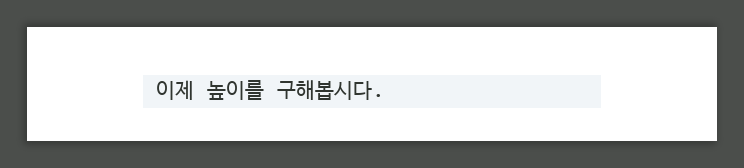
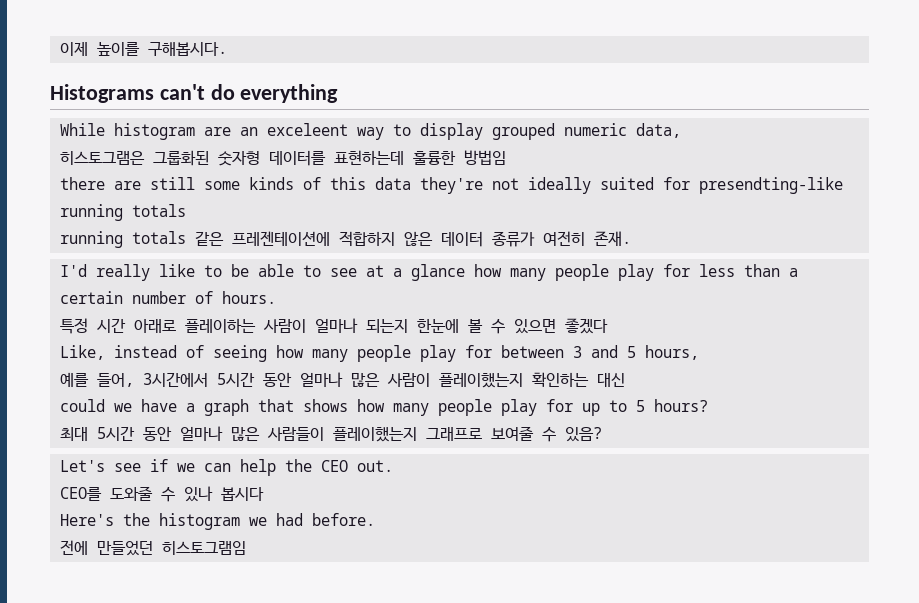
+ Histograms can't do everything
+ While histogram are an exceleent way to display grouped numeric data,
+ 히스토그램은 그룹화된 숫자형 데이터를 표현하는데 훌륭한 방법임
+ there are still some kinds of this data they're not ideally suited for presendting-like running totals
+ running totals 같은 프레젠테이션에 적합하지 않은 데이터 종류가 여전히 존재.
+ I'd really like to be able to see at a glance how many people play for less than a certain number of hours.
+ 특정 시간 아래로 플레이하는 사람이 얼마나 되는지 한눈에 볼 수 있으면 좋겠다
+ Like, instead of seeing how many people play for between 3 and 5 hours,
+ 예를 들어, 3시간에서 5시간 동안 얼마나 많은 사람이 플레이했는지 확인하는 대신
+ could we have a graph that shows how many people play for up to 5 hours?
+ 최대 5시간 동안 얼마나 많은 사람들이 플레이했는지 그래프로 보여줄 수 있음?
+ Let's see if we can help the CEO out.
+ CEO를 도와줄 수 있나 봅시다
+ Here's the histogram we had before.
+ 전에 만들었던 히스토그램임

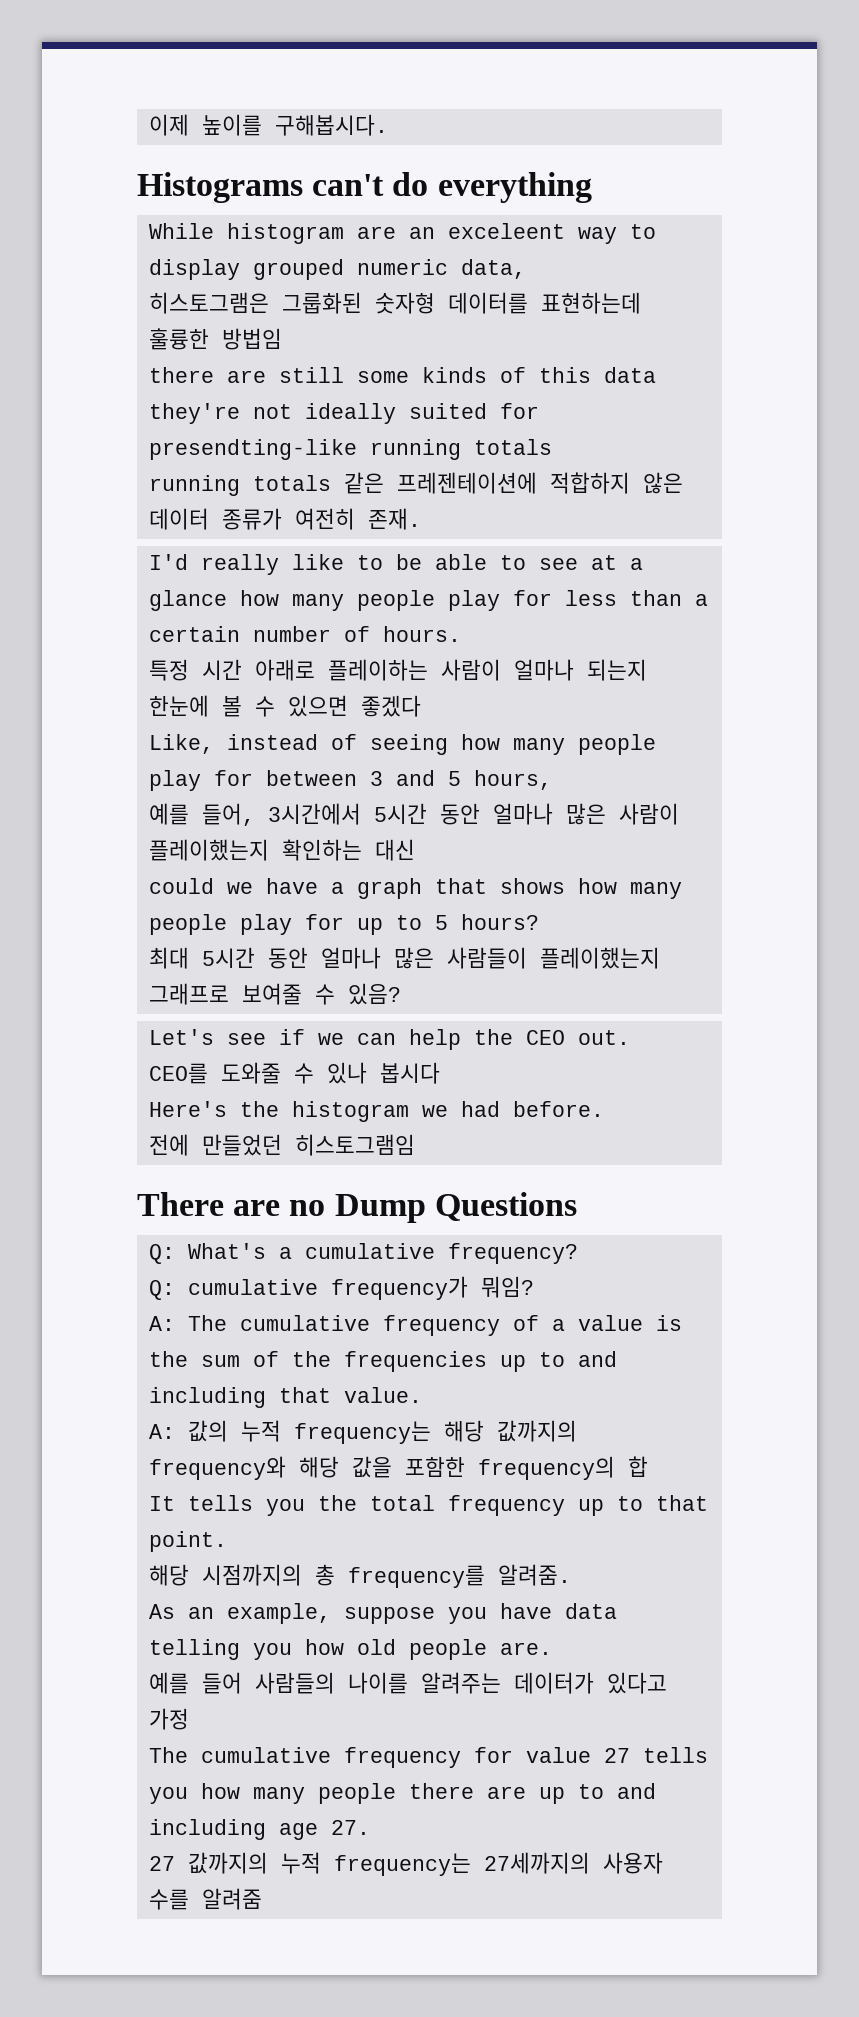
+ There are no Dump Questions
+ Q: What's a cumulative frequency?
+ Q: cumulative frequency가 뭐임?
+ A: The cumulative frequency of a value is the sum of the frequencies up to and including that value.
+ A: 값의 누적 frequency는 해당 값까지의 frequency와 해당 값을 포함한 frequency의 합
+ It tells you the total frequency up to that point.
+ 해당 시점까지의 총 frequency를 알려줌.
+ As an example, suppose you have data telling you how old people are.
+ 예를 들어 사람들의 나이를 알려주는 데이터가 있다고 가정
+ The cumulative frequency for value 27 tells you how many people there are up to and including age 27.
+ 27 값까지의 누적 frequency는 27세까지의 사용자 수를 알려줌

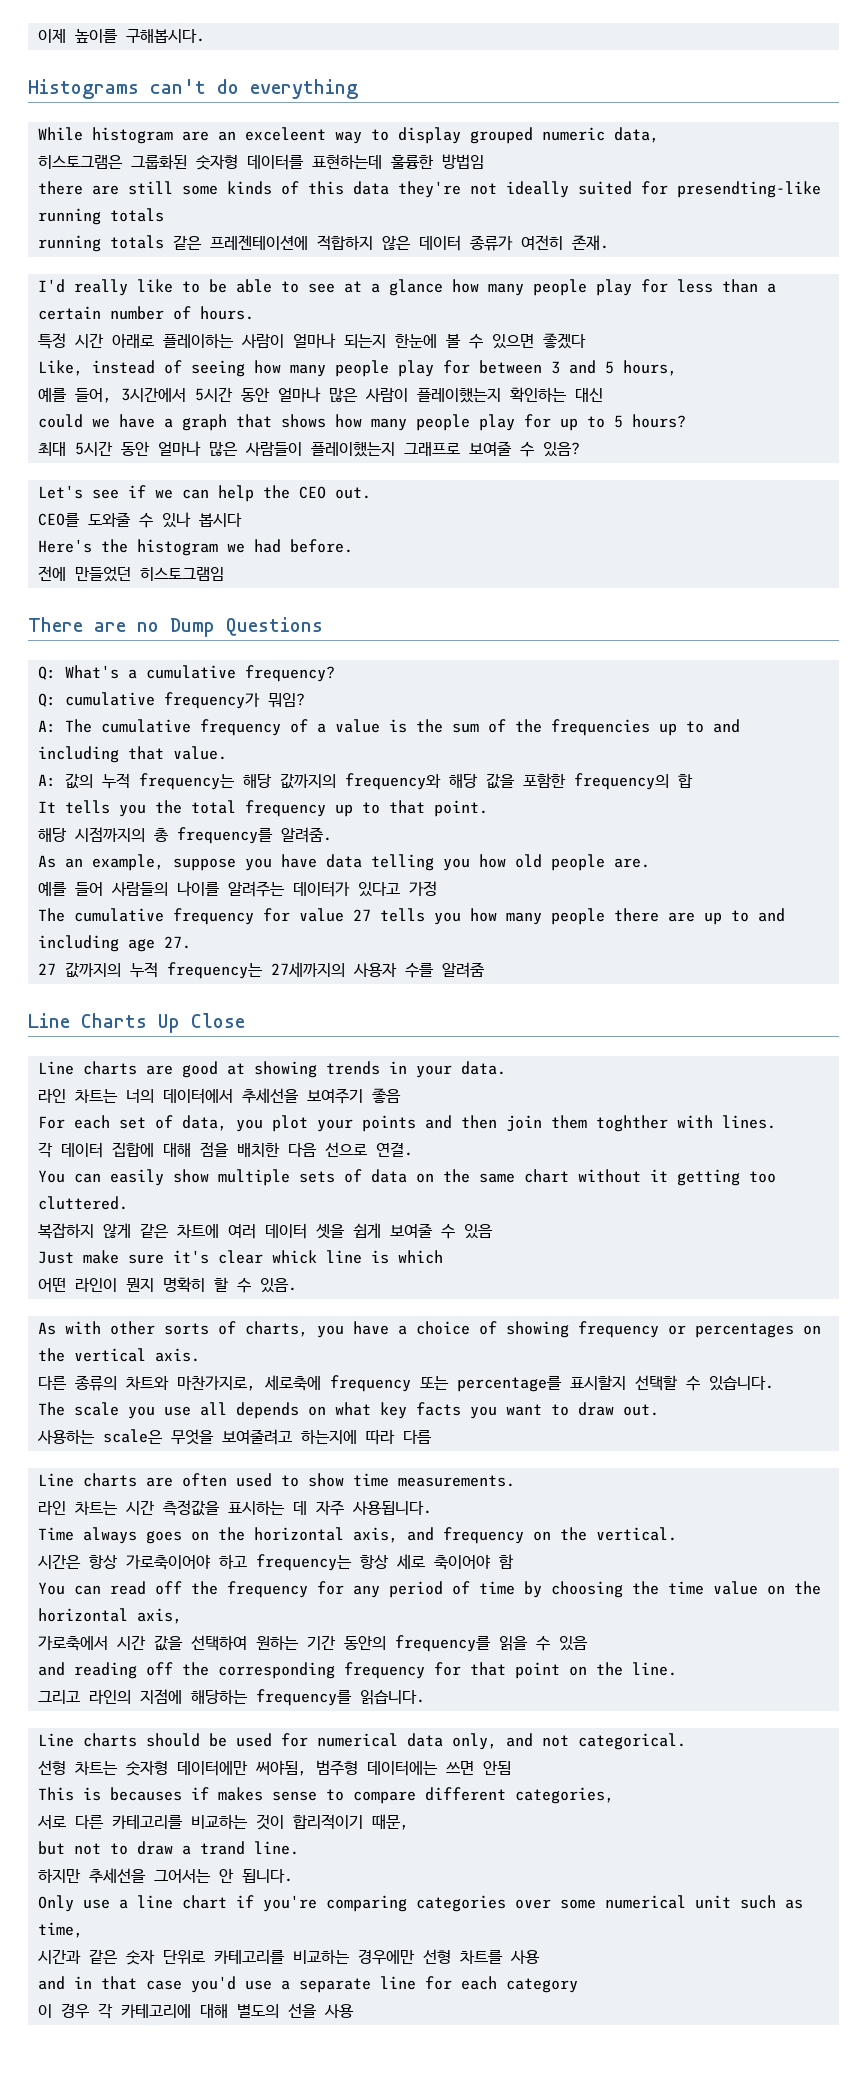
+ Line Charts Up Close
+ Line charts are good at showing trends in your data.
+ 라인 차트는 너의 데이터에서 추세선을 보여주기 좋음
+ For each set of data, you plot your points and then join them toghther with lines.
+ 각 데이터 집합에 대해 점을 배치한 다음 선으로 연결.
+ You can easily show multiple sets of data on the same chart without it getting too cluttered.
+ 복잡하지 않게 같은 차트에 여러 데이터 셋을 쉽게 보여줄 수 있음
+ Just make sure it's clear whick line is which
+ 어떤 라인이 뭔지 명확히 할 수 있음.
+ As with other sorts of charts, you have a choice of showing frequency or percentages on the vertical axis.
+ 다른 종류의 차트와 마찬가지로, 세로축에 frequency 또는 percentage를 표시할지 선택할 수 있습니다.
+ The scale you use all depends on what key facts you want to draw out.
+ 사용하는 scale은 무엇을 보여줄려고 하는지에 따라 다름
+ Line charts are often used to show time measurements.
+ 라인 차트는 시간 측정값을 표시하는 데 자주 사용됩니다.
+ Time always goes on the horizontal axis, and frequency on the vertical.
+ 시간은 항상 가로축이어야 하고 frequency는 항상 세로 축이어야 함
+ You can read off the frequency for any period of time by choosing the time value on the horizontal axis,
+ 가로축에서 시간 값을 선택하여 원하는 기간 동안의 frequency를 읽을 수 있음
+ and reading off the corresponding frequency for that point on the line.
+ 그리고 라인의 지점에 해당하는 frequency를 읽습니다.
+ Line charts should be used for numerical data only, and not categorical.
+ 선형 차트는 숫자형 데이터에만 써야됨, 범주형 데이터에는 쓰면 안됨
+ This is becauses if makes sense to compare different categories,
+ 서로 다른 카테고리를 비교하는 것이 합리적이기 때문,
+ but not to draw a trand line.
+ 하지만 추세선을 그어서는 안 됩니다.
+ Only use a line chart if you're comparing categories over some numerical unit such as time,
+ 시간과 같은 숫자 단위로 카테고리를 비교하는 경우에만 선형 차트를 사용
+ and in that case you'd use a separate line for each category
+ 이 경우 각 카테고리에 대해 별도의 선을 사용

